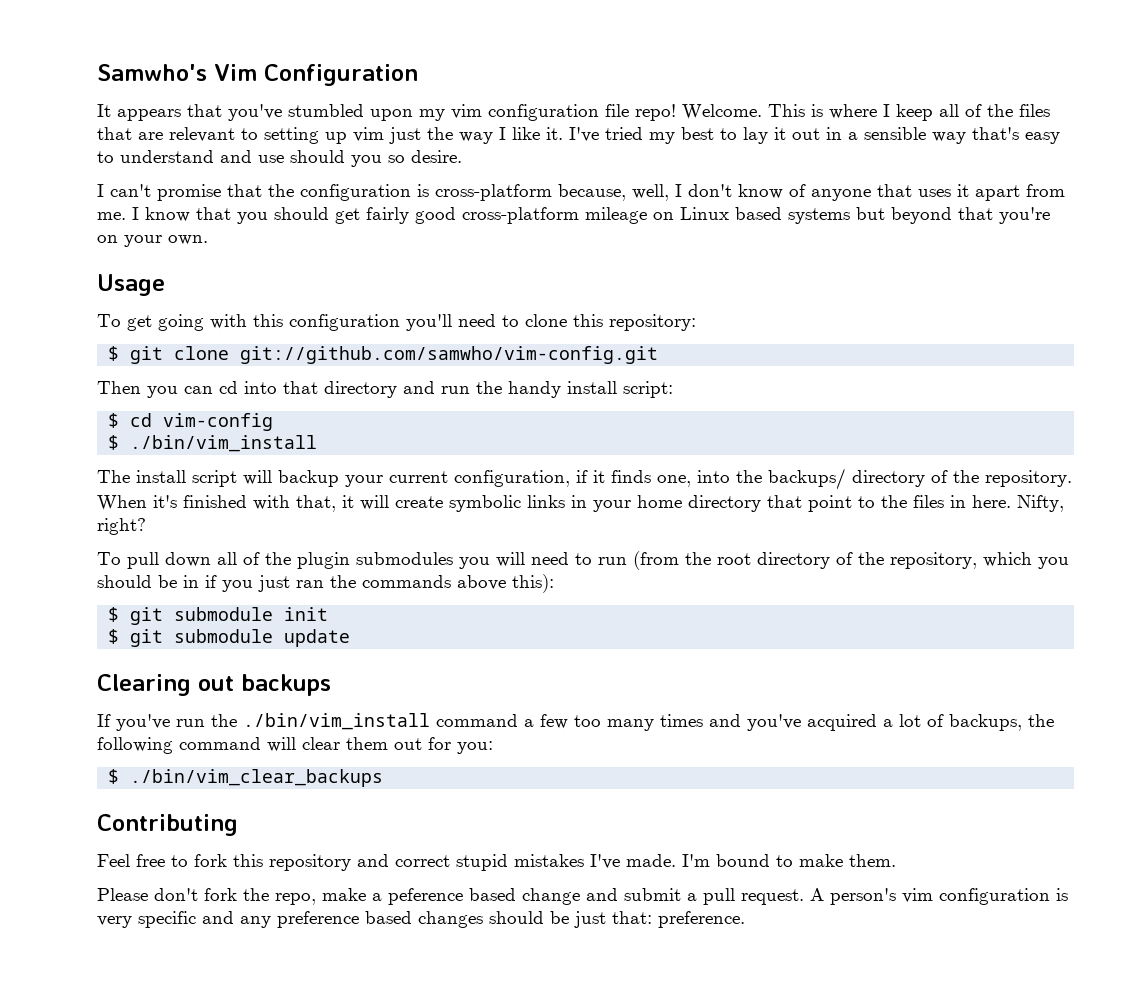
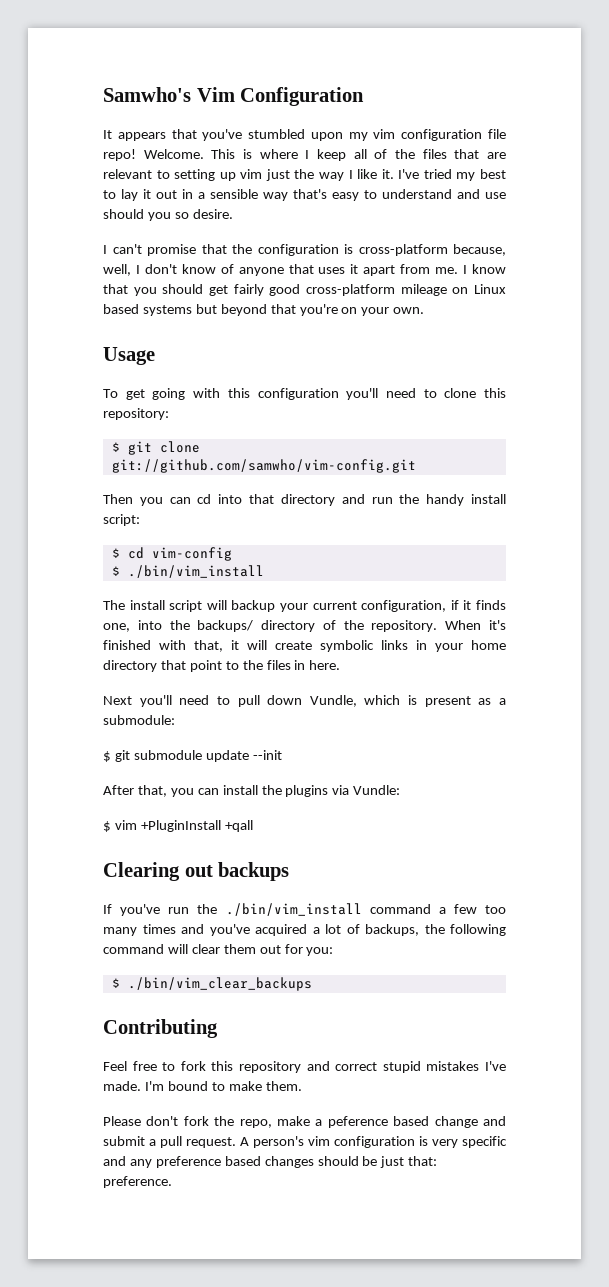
- When it's finished with that, it will create symbolic links in your home directory that point to the files in here. Nifty, right?
- To pull down all of the plugin submodules you will need to run (from the root directory of the repository, which you should be in if you just ran the commands above this):
- $ git submodule init
- $ git submodule update
+ When it's finished with that, it will create symbolic links in your home directory that point to the files in here.
+ Next you'll need to pull down Vundle, which is present as a submodule:
+ $ git submodule update --init
+ After that, you can install the plugins via Vundle:
+ $ vim +PluginInstall +qall

